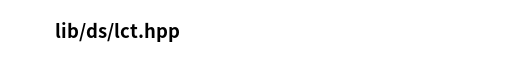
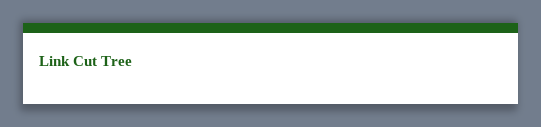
- lib/ds/lct.hpp
+ Link Cut Tree

